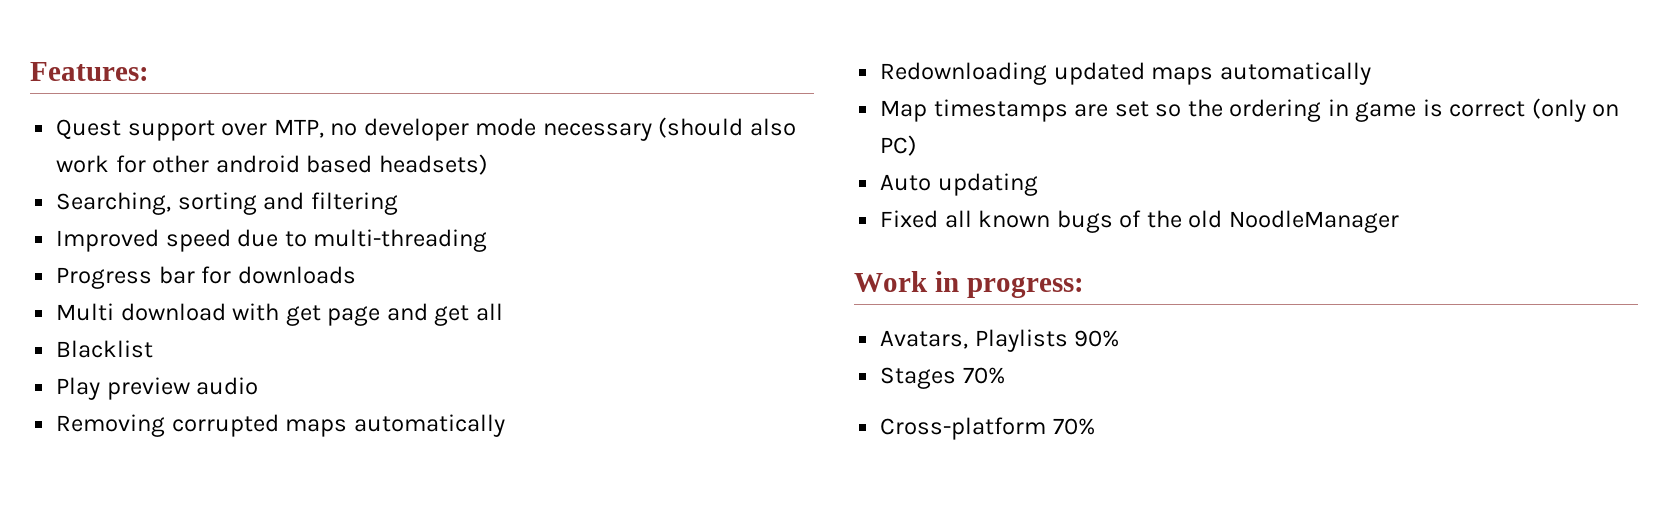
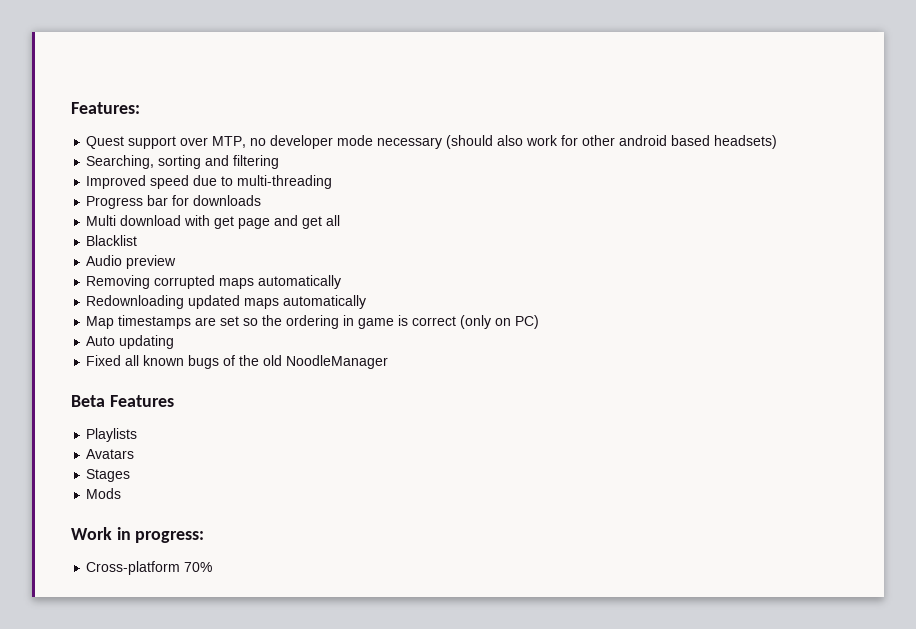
- Play preview audio
+ Audio preview
+ Beta Features
+ Playlists
+ Avatars
+ Stages
+ Mods
  Work in progress:
- Avatars, Playlists 90%
- Stages 70%

